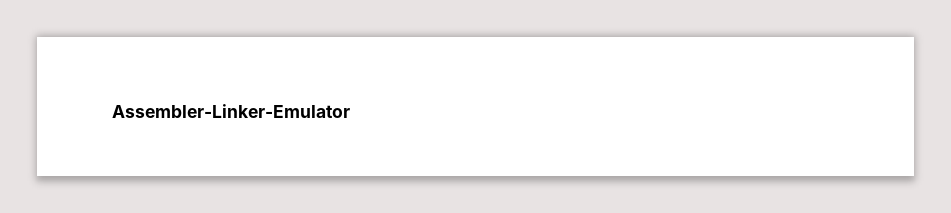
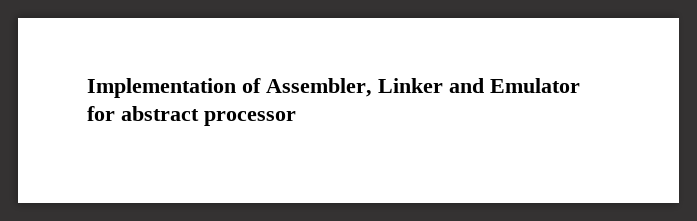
- Assembler-Linker-Emulator
+ Implementation of Assembler, Linker and Emulator for abstract processor

